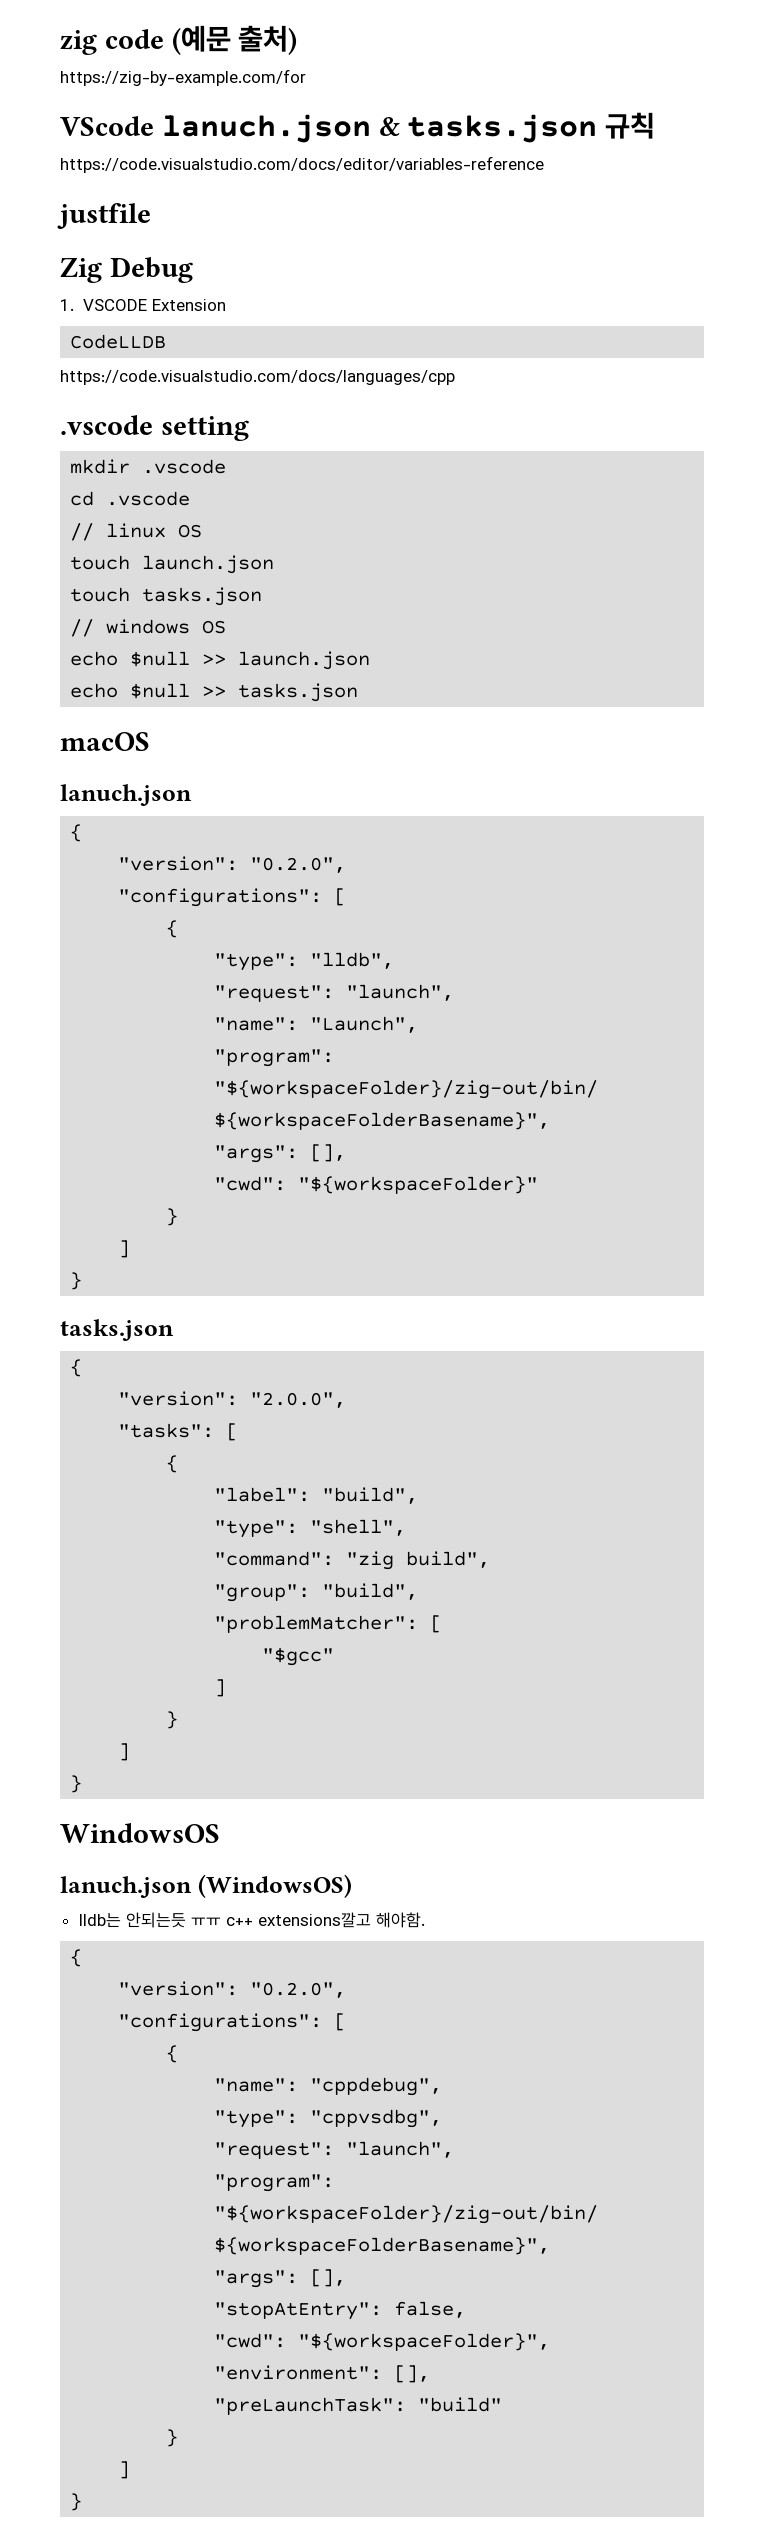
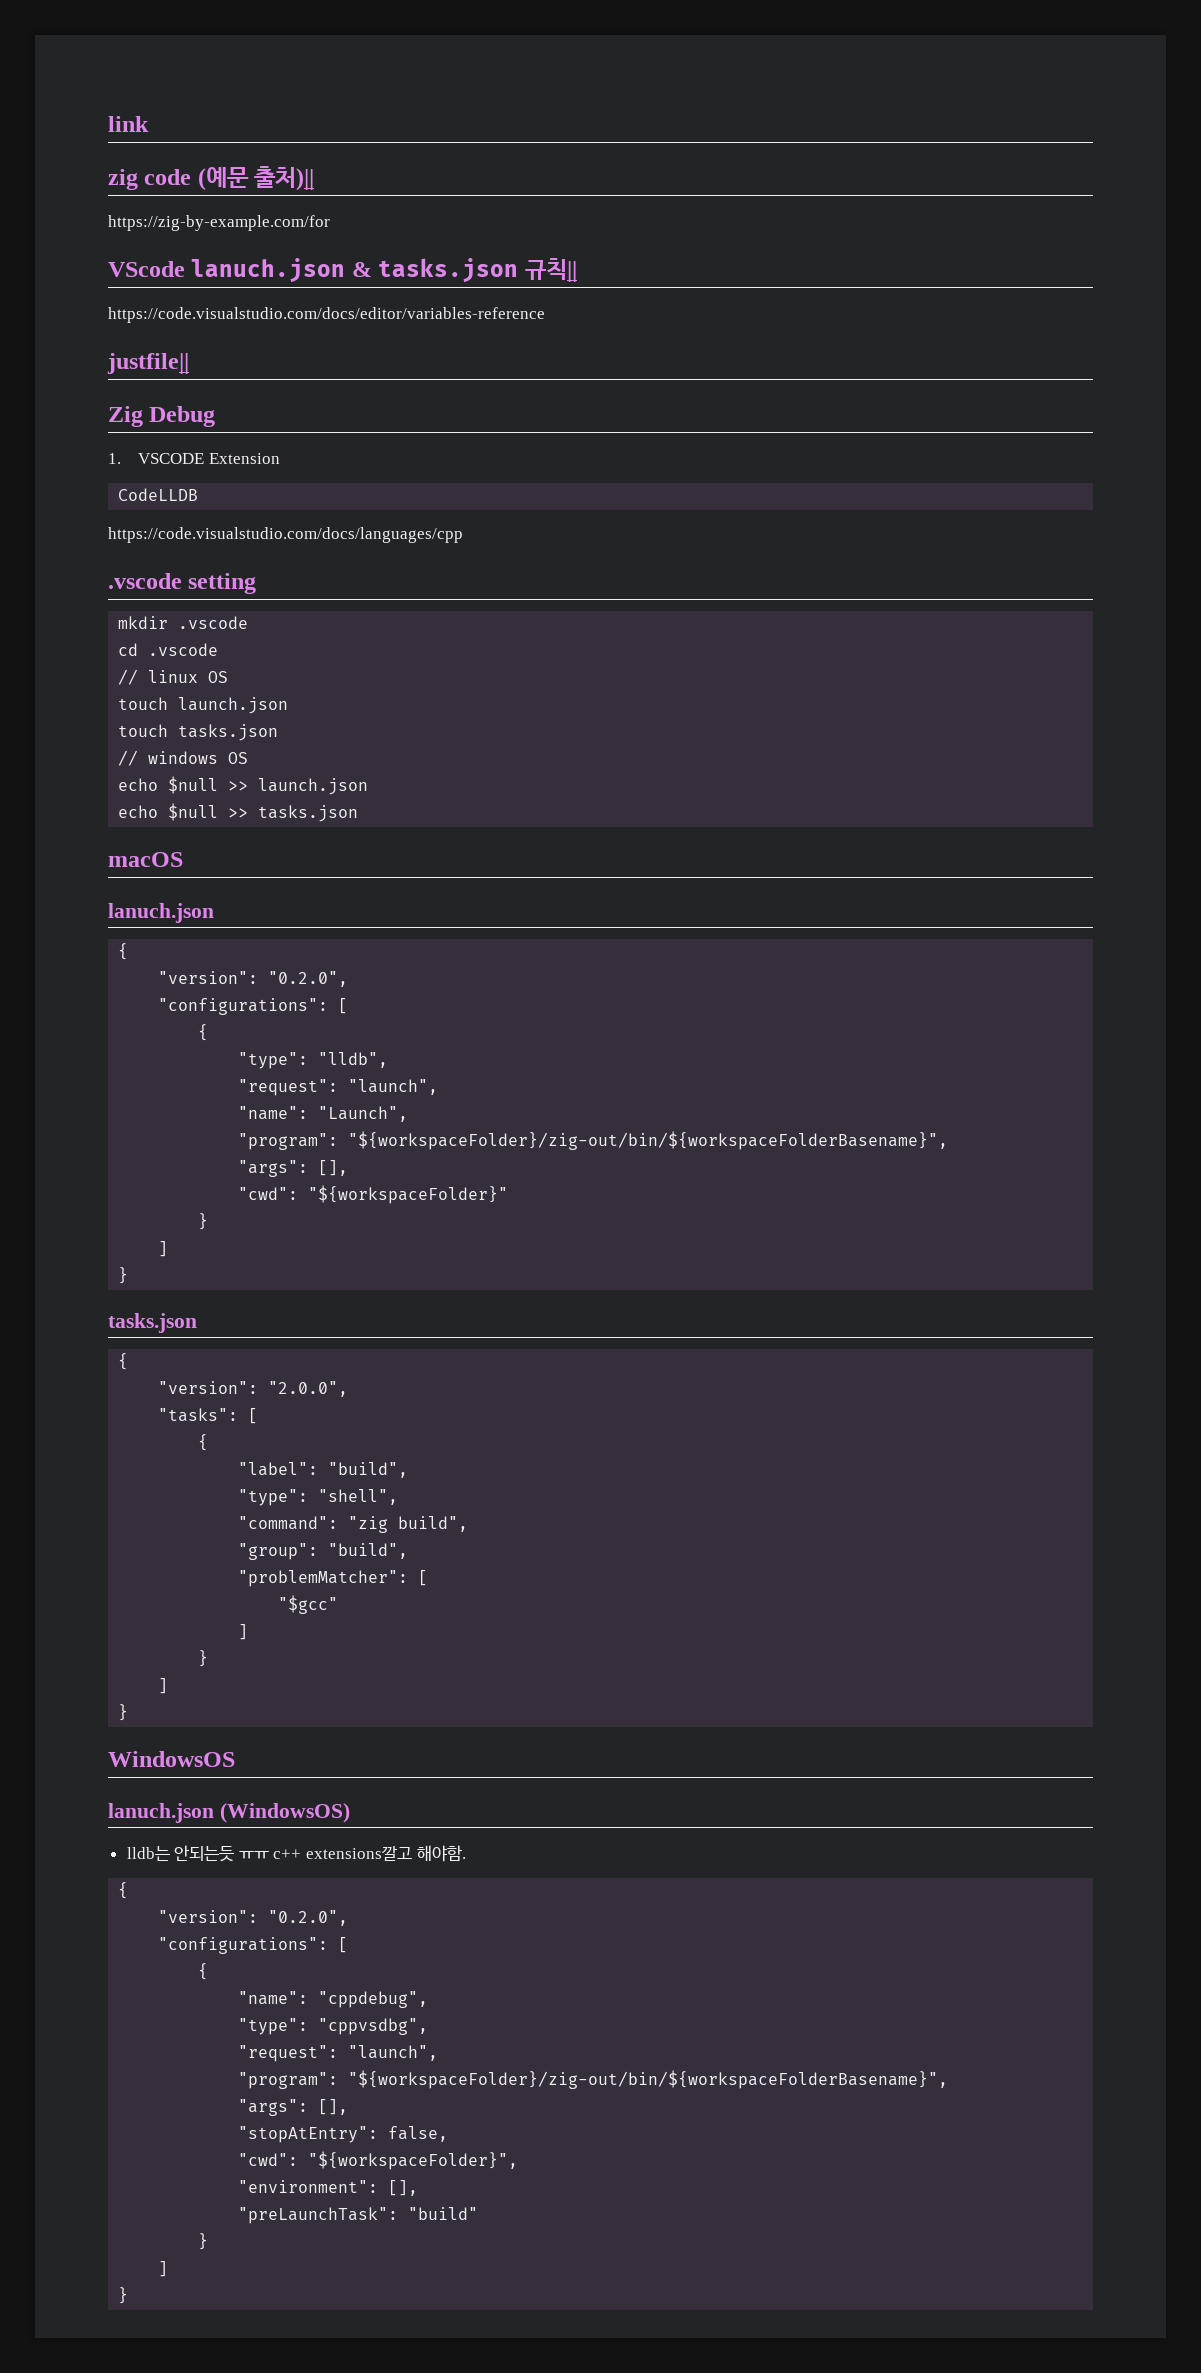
+ link
- zig code (예문 출처)
+ zig code (예문 출처)||
- VScode lanuch.json & tasks.json 규칙
+ VScode lanuch.json & tasks.json 규칙||
- justfile
+ justfile||

